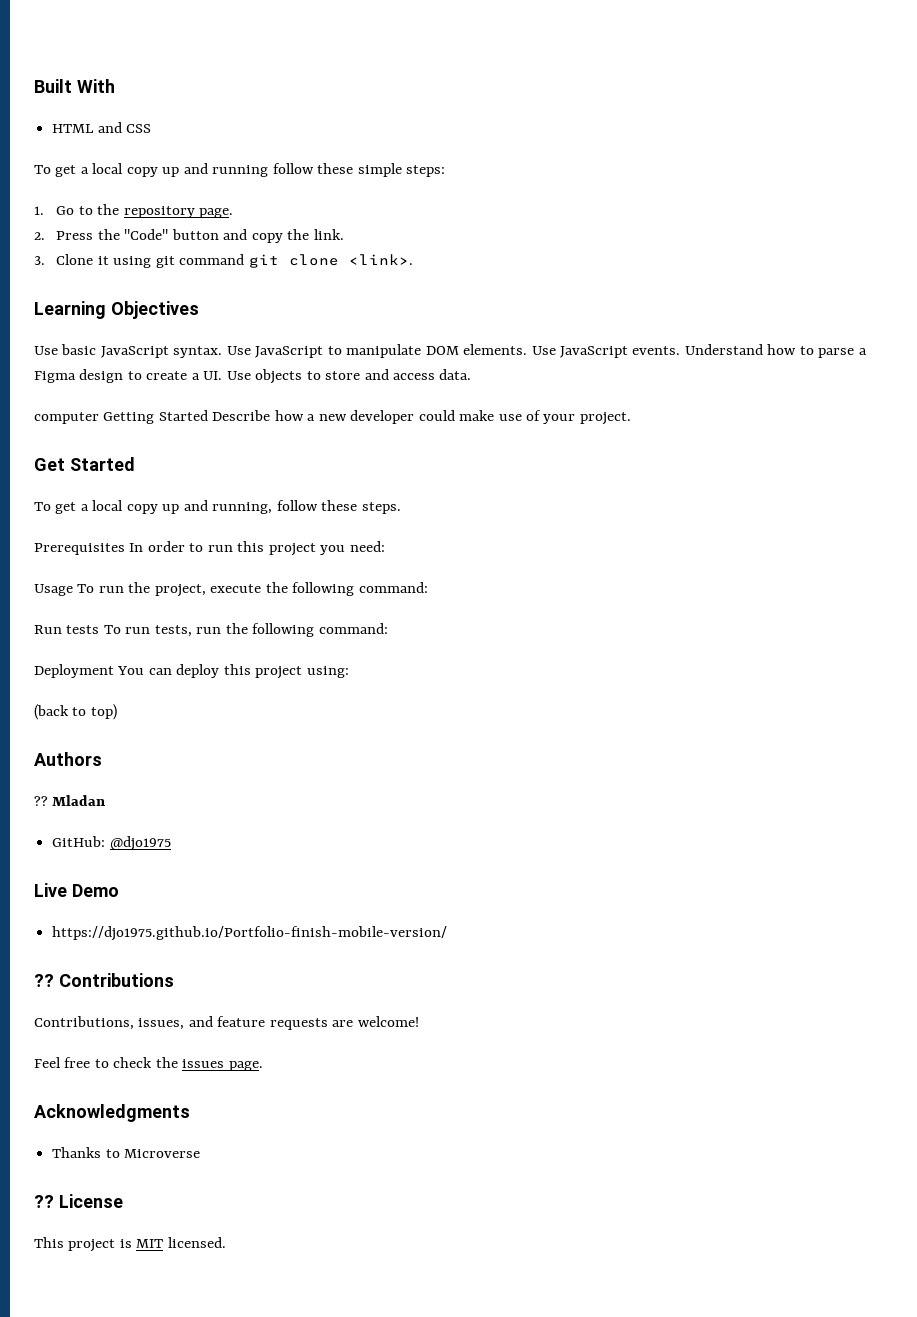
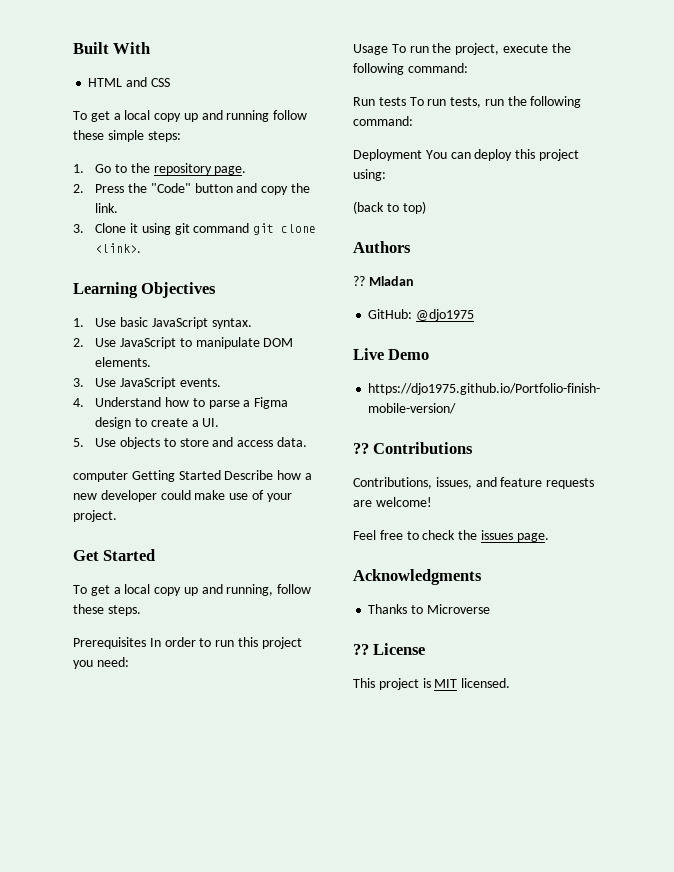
- Use basic JavaScript syntax. Use JavaScript to manipulate DOM elements. Use JavaScript events. Understand how to parse a Figma design to create a UI. Use objects to store and access data.
+ 1. Use basic JavaScript syntax.
+ 2. Use JavaScript to manipulate DOM elements.
+ 3. Use JavaScript events.
+ 4. Understand how to parse a Figma design to create a UI.
+ 5. Use objects to store and access data.

